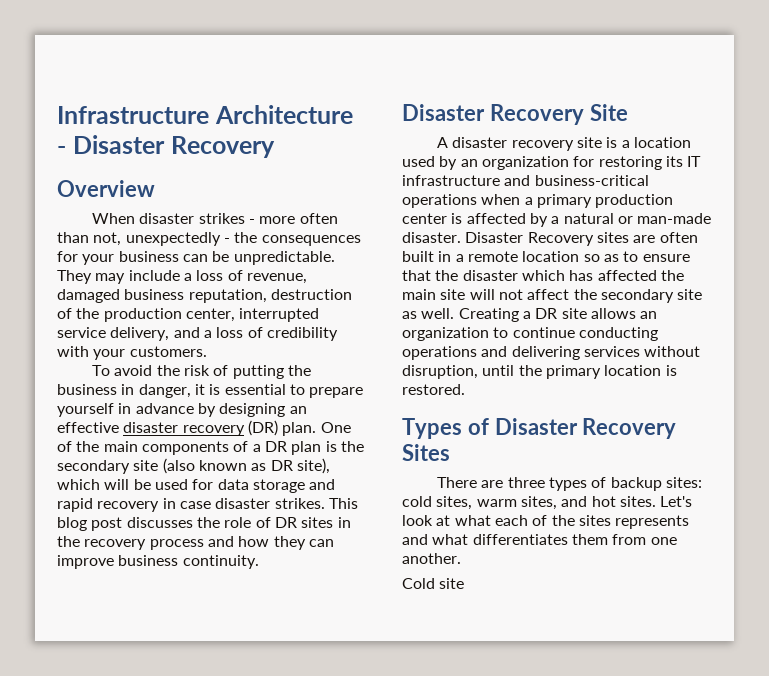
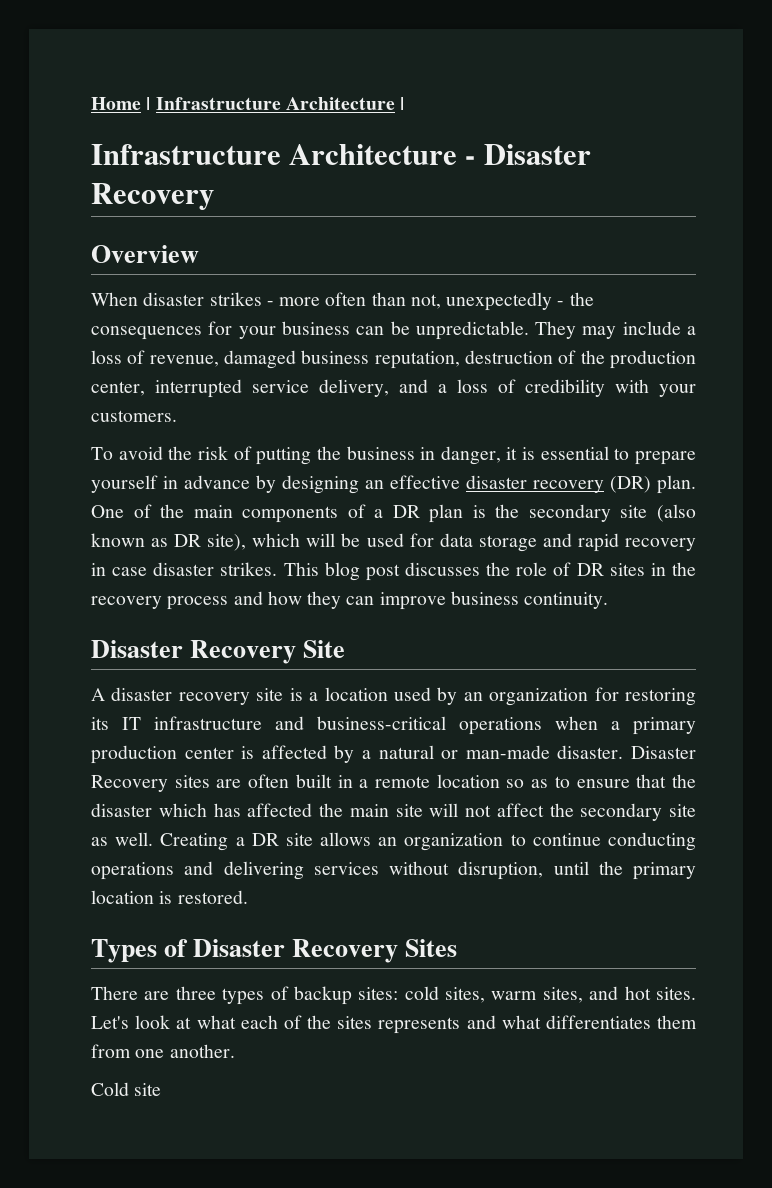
+ Home | Infrastructure Architecture |

